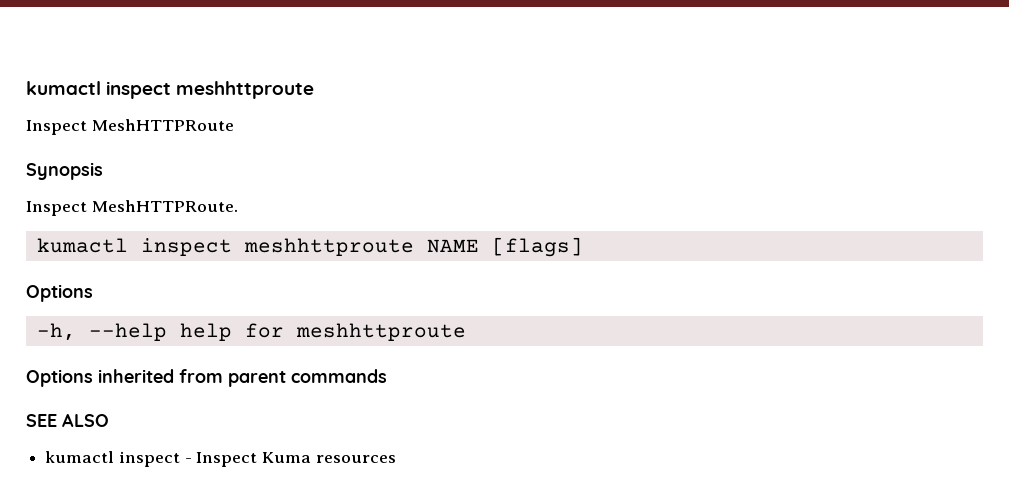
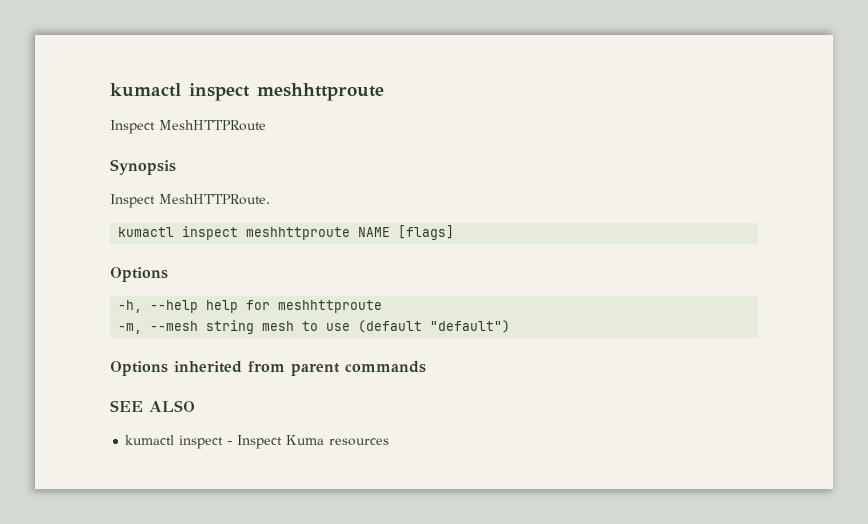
+ -m, --mesh string mesh to use (default "default")

